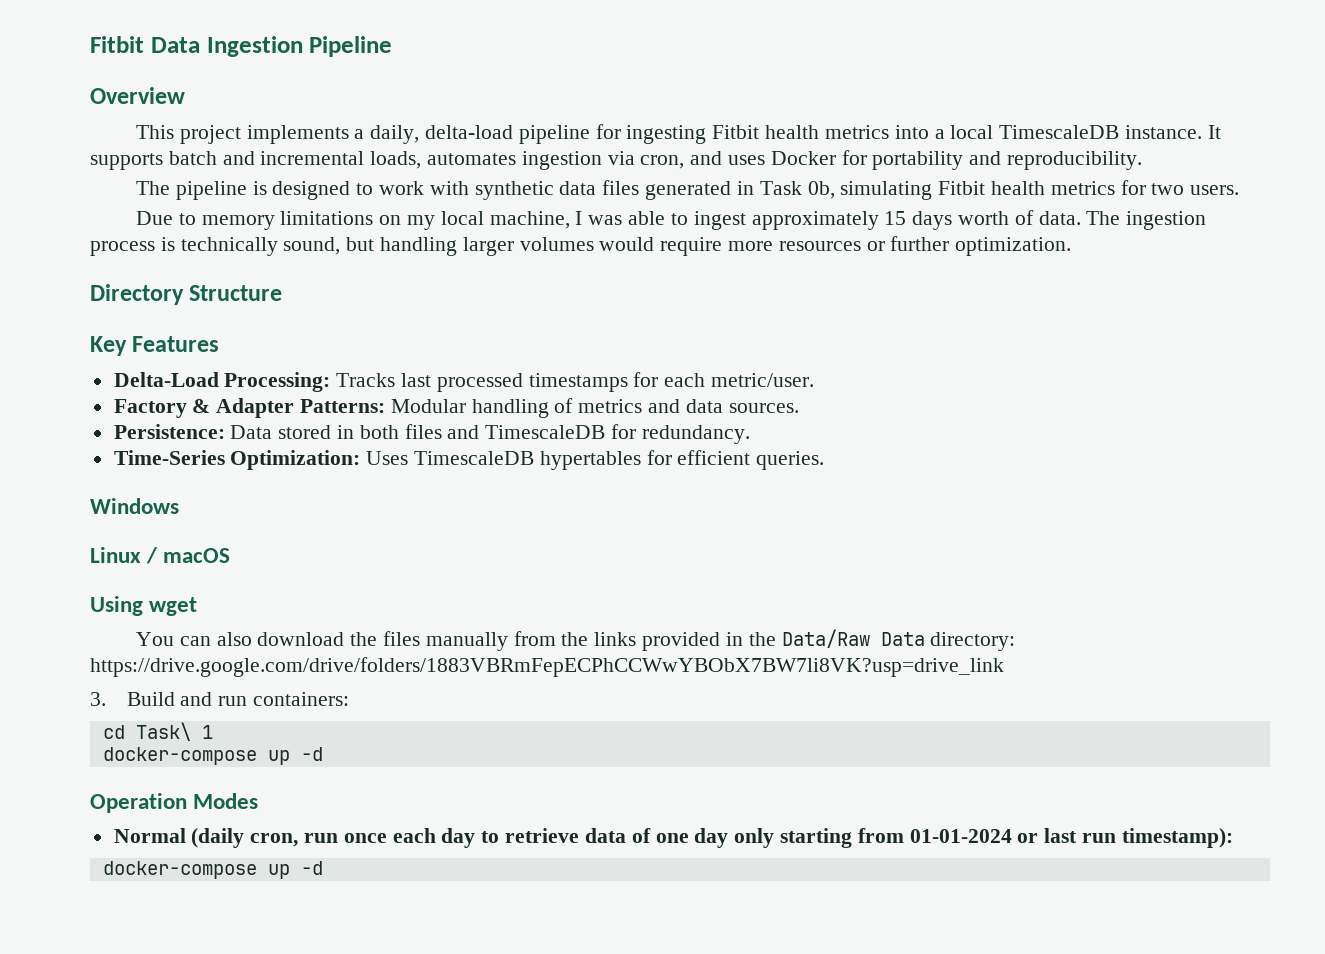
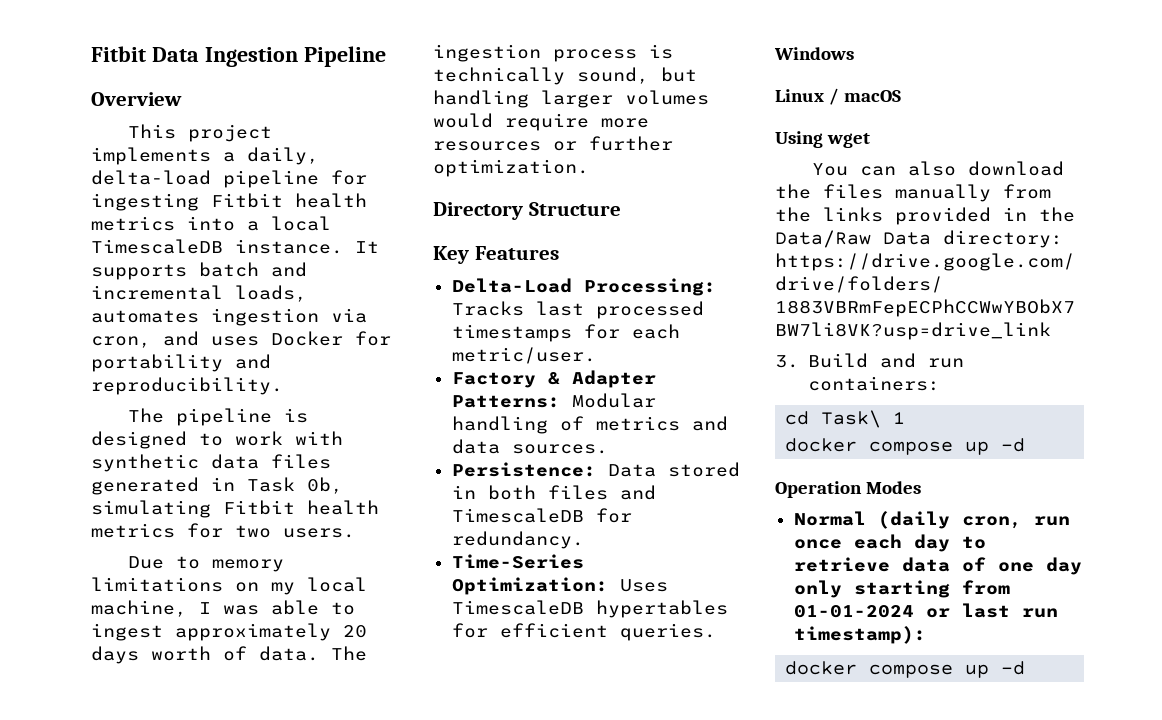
- Due to memory limitations on my local machine, I was able to ingest approximately 15 days worth of data.
+ Due to memory limitations on my local machine, I was able to ingest approximately 20 days worth of data.
  cd Task\ 1
- docker-compose up -d
+ docker compose up -d
  Normal (daily cron, run once each day to retrieve data of one day only starting from 01-01-2024 or last run timestamp):
- docker-compose up -d
+ docker compose up -d

